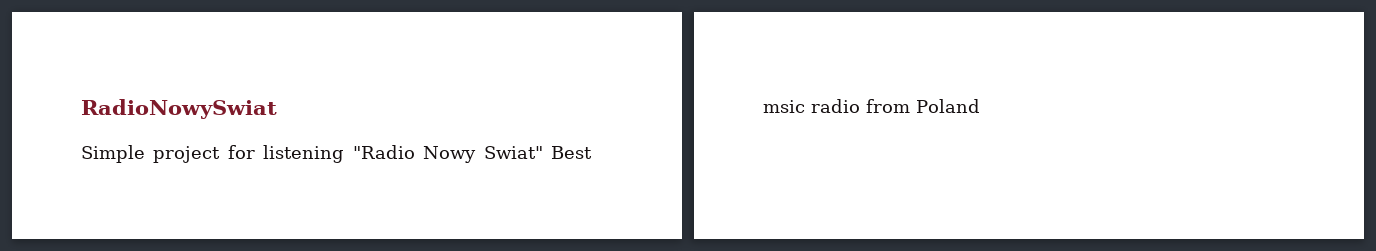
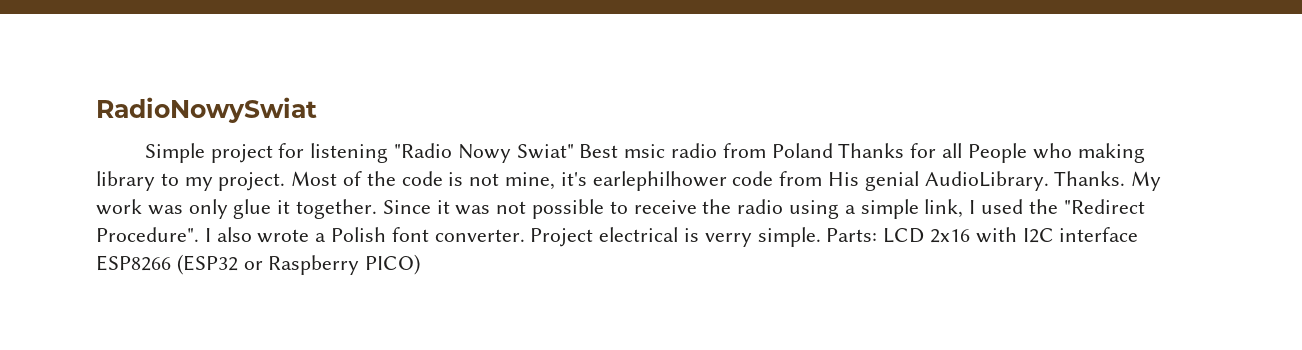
- Simple project for listening "Radio Nowy Swiat" Best msic radio from Poland
+ Simple project for listening "Radio Nowy Swiat" Best msic radio from Poland Thanks for all People who making library to my project. Most of the code is not mine, it's earlephilhower code from His genial AudioLibrary. Thanks. My work was only glue it together. Since it was not possible to receive the radio using a simple link, I used the "Redirect Procedure". I also wrote a Polish font converter. Project electrical is verry simple. Parts: LCD 2x16 with I2C interface ESP8266 (ESP32 or Raspberry PICO)

